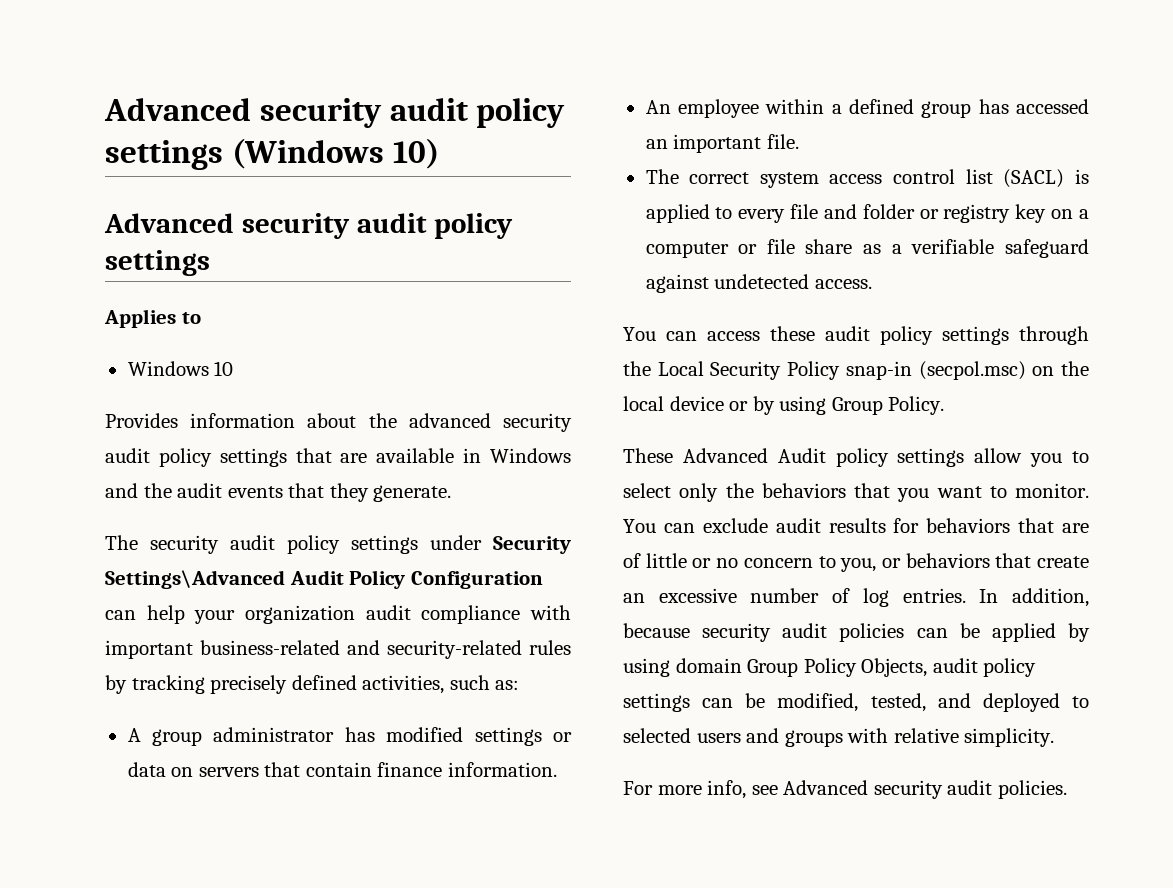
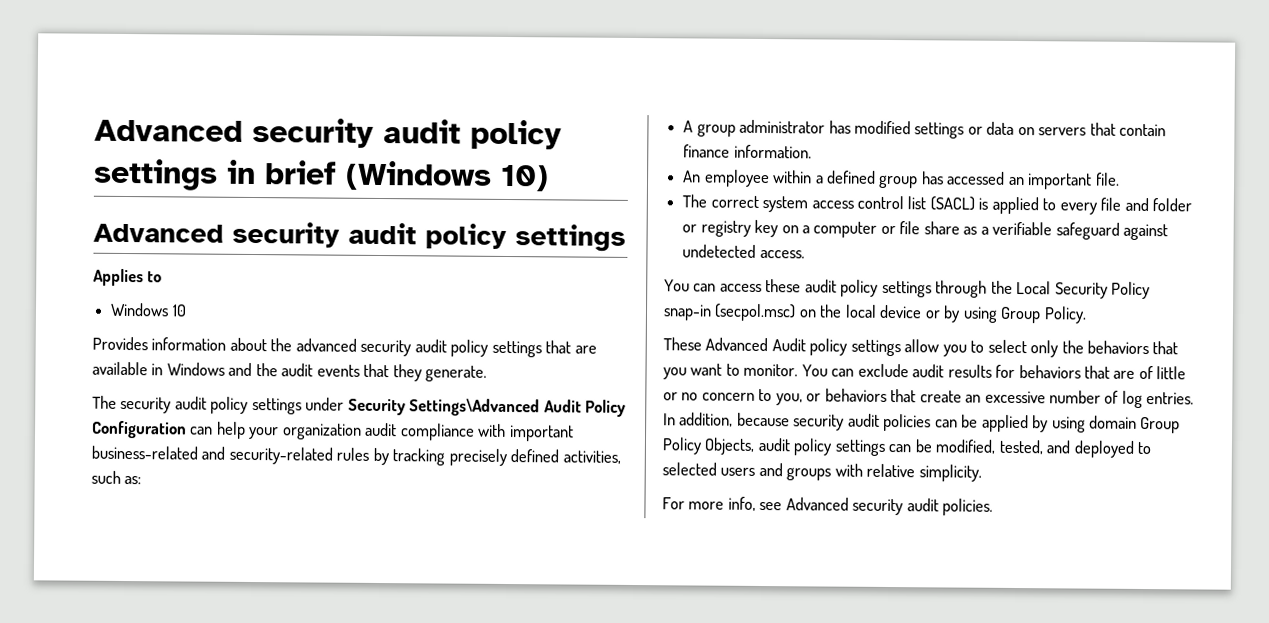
- Advanced security audit policy settings (Windows 10)
+ Advanced security audit policy settings in brief (Windows 10)

